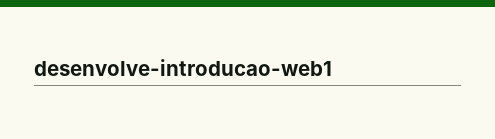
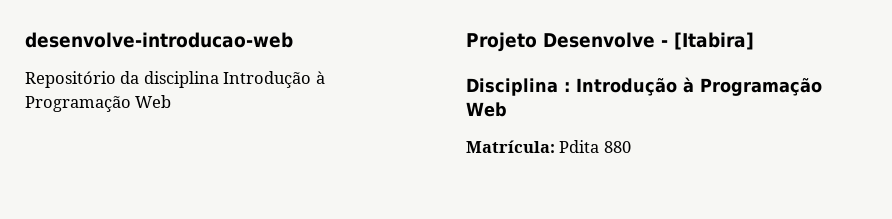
- desenvolve-introducao-web1
+ desenvolve-introducao-web
+ Repositório da disciplina Introdução à Programação Web
+ Projeto Desenvolve - [Itabira]
+ Disciplina : Introdução à Programação Web
+ Matrícula: Pdita 880

